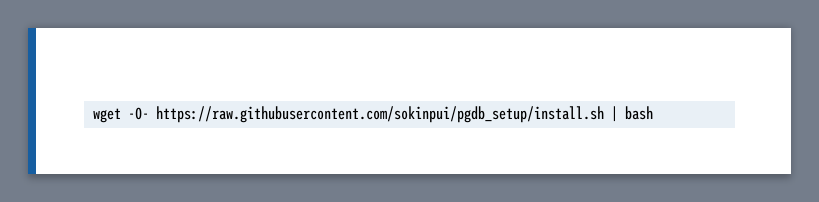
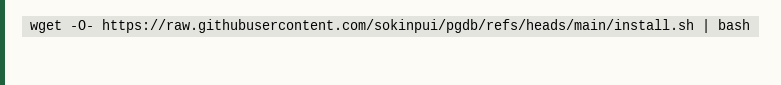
- wget -O- https://raw.githubusercontent.com/sokinpui/pgdb_setup/install.sh | bash
+ wget -O- https://raw.githubusercontent.com/sokinpui/pgdb/refs/heads/main/install.sh | bash

